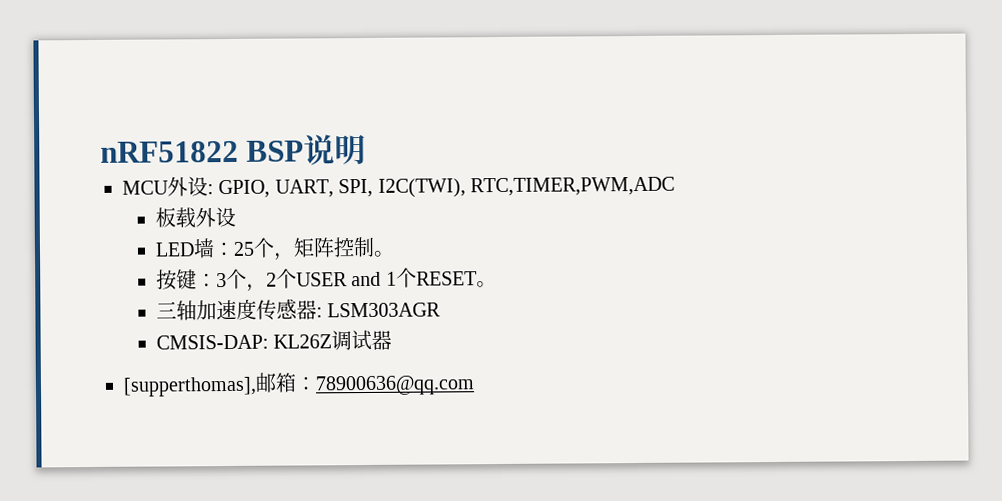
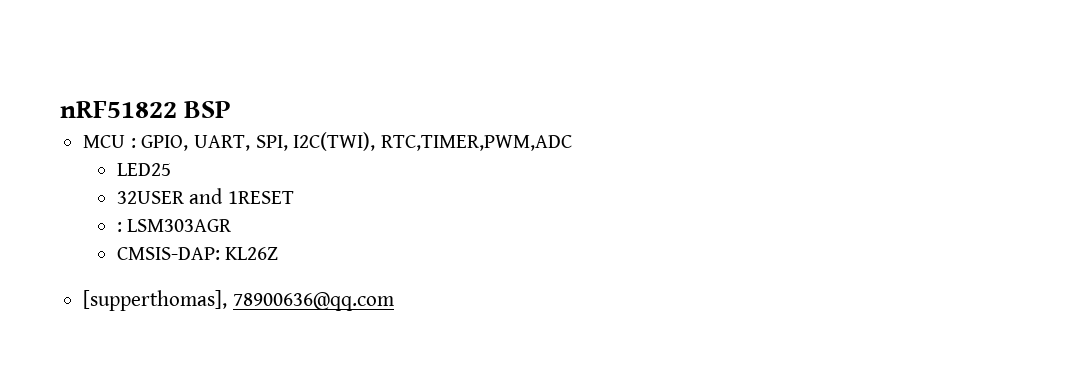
- nRF51822 BSP说明
+ nRF51822 BSP
- MCU外设: GPIO, UART, SPI, I2C(TWI), RTC,TIMER,PWM,ADC
+ MCU : GPIO, UART, SPI, I2C(TWI), RTC,TIMER,PWM,ADC
- 板载外设
- LED墙：25个，矩阵控制。
- 按键：3个，2个USER and 1个RESET。
- 三轴加速度传感器: LSM303AGR
+ LED25
+ 32USER and 1RESET
+ : LSM303AGR
- CMSIS-DAP: KL26Z调试器
+ CMSIS-DAP: KL26Z
- [supperthomas],邮箱：78900636@qq.com
+ [supperthomas], 78900636@qq.com

